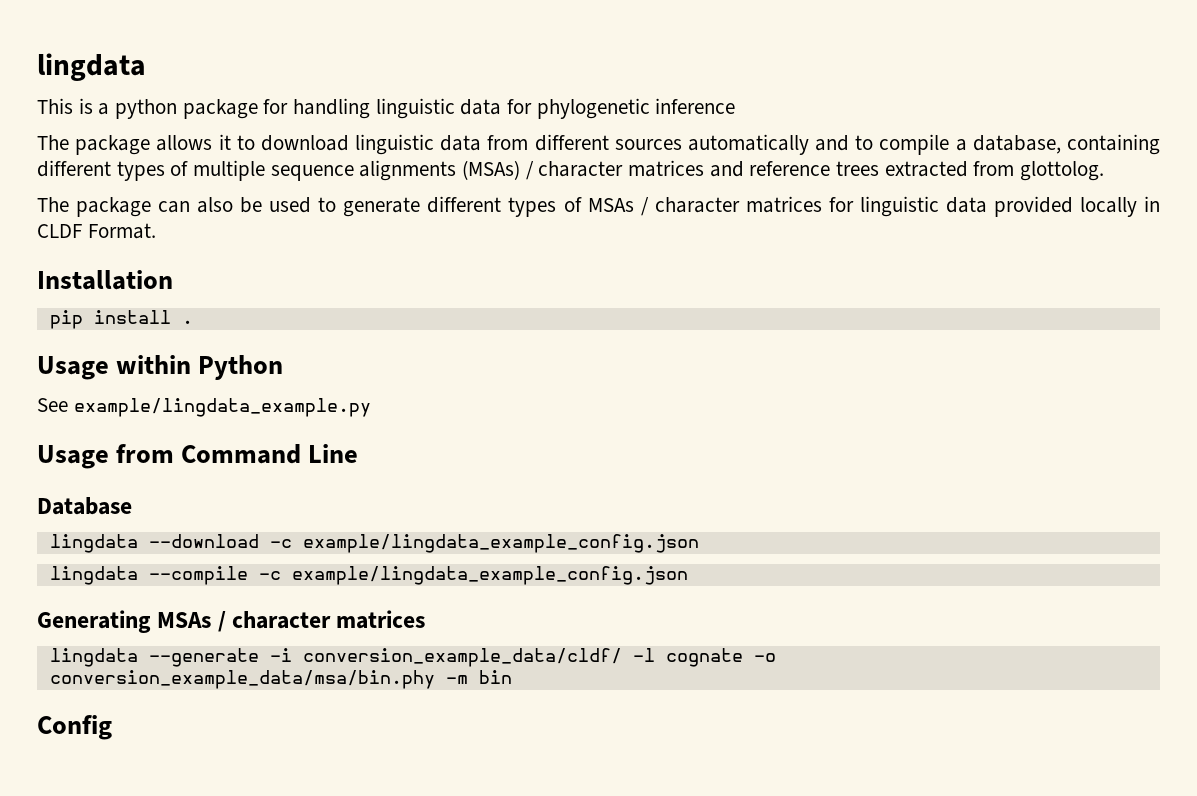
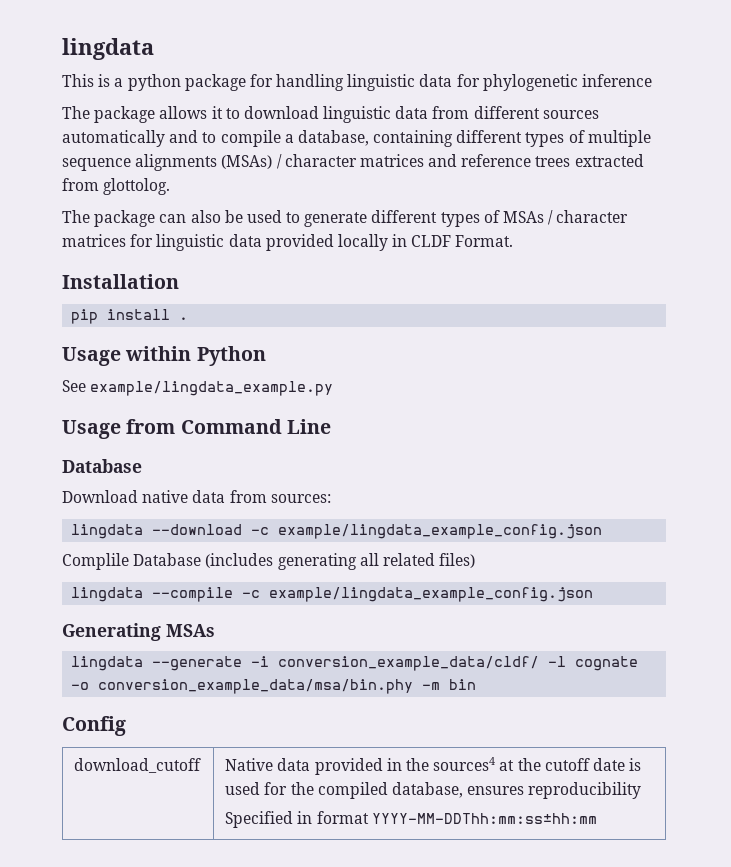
+ Download native data from sources:
+ Complile Database (includes generating all related files)
- Generating MSAs / character matrices
+ Generating MSAs
+ download_cutoff | Native data provided in the sources4 at the cutoff date is used for the compiled database, ensures reproducibility
+ Specified in format YYYY-MM-DDThh:mm:ss±hh:mm

